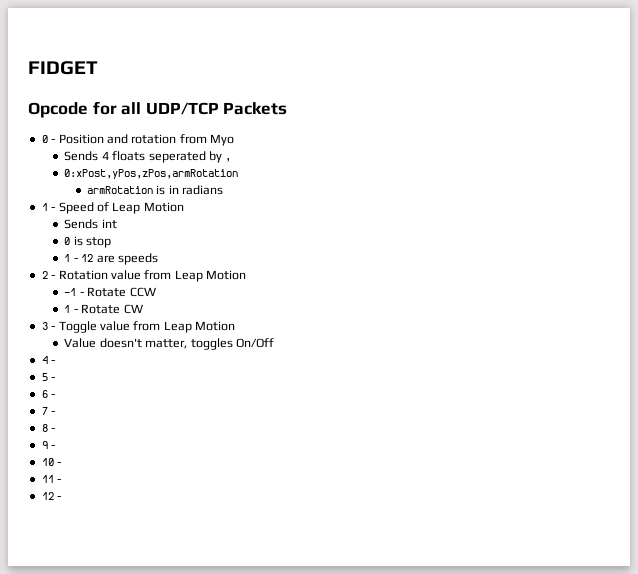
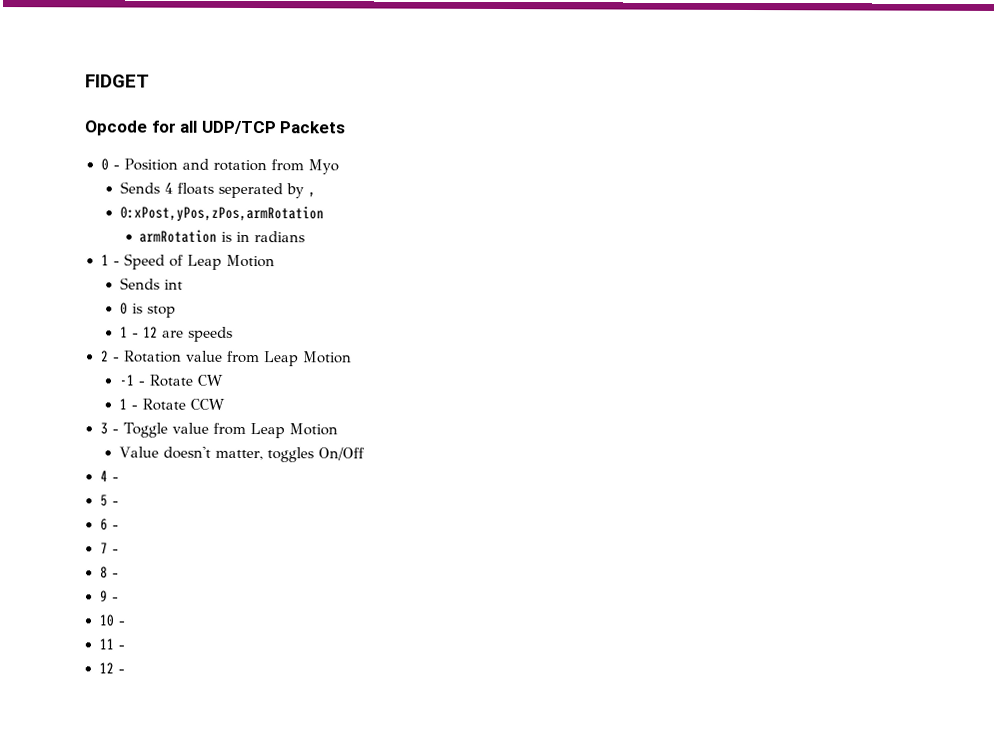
- -1 - Rotate CCW
+ -1 - Rotate CW
- 1 - Rotate CW
+ 1 - Rotate CCW

